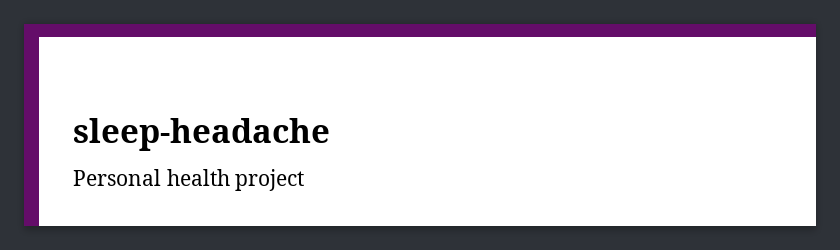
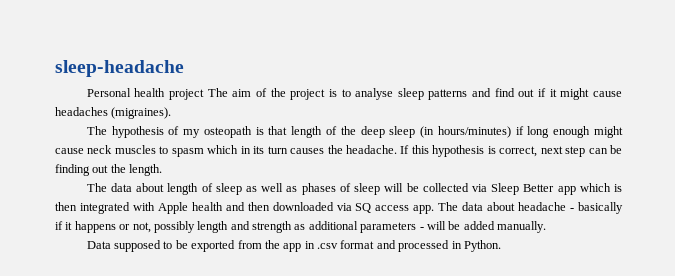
- Personal health project
+ Personal health project The aim of the project is to analyse sleep patterns and find out if it might cause headaches (migraines).
+ The hypothesis of my osteopath is that length of the deep sleep (in hours/minutes) if long enough might cause neck muscles to spasm which in its turn causes the headache. If this hypothesis is correct, next step can be finding out the length.
+ The data about length of sleep as well as phases of sleep will be collected via Sleep Better app which is then integrated with Apple health and then downloaded via SQ access app. The data about headache - basically if it happens or not, possibly length and strength as additional parameters - will be added manually.
+ Data supposed to be exported from the app in .csv format and processed in Python.

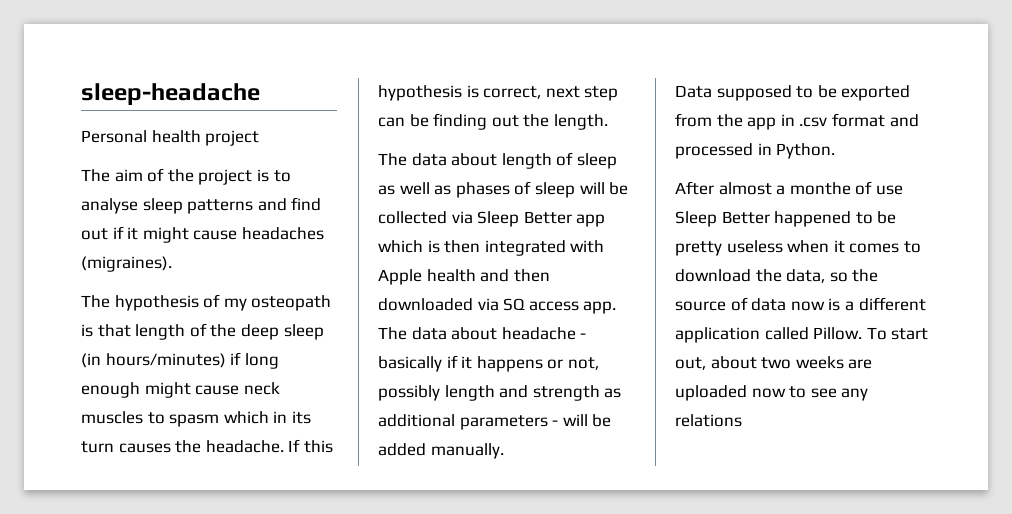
- Personal health project The aim of the project is to analyse sleep patterns and find out if it might cause headaches (migraines).
+ Personal health project
+ The aim of the project is to analyse sleep patterns and find out if it might cause headaches (migraines).
+ After almost a monthe of use Sleep Better happened to be pretty useless when it comes to download the data, so the source of data now is a different application called Pillow. To start out, about two weeks are uploaded now to see any relations

